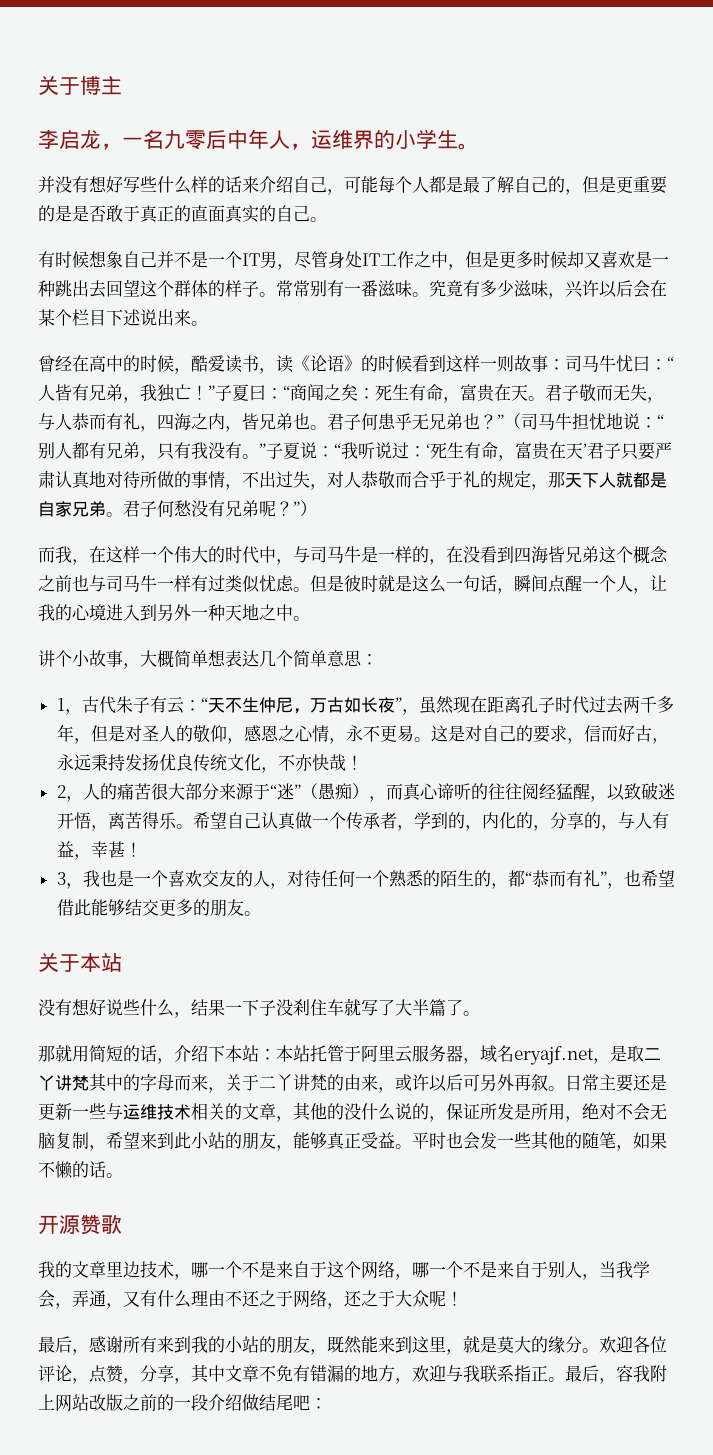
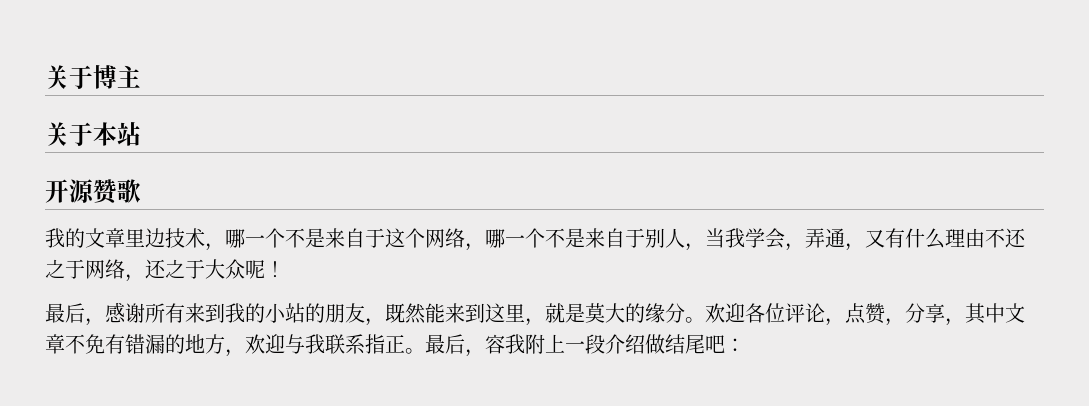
- 李启龙，一名九零后中年人，运维界的小学生。
- 并没有想好写些什么样的话来介绍自己，可能每个人都是最了解自己的，但是更重要的是是否敢于真正的直面真实的自己。
- 有时候想象自己并不是一个IT男，尽管身处IT工作之中，但是更多时候却又喜欢是一种跳出去回望这个群体的样子。常常别有一番滋味。究竟有多少滋味，兴许以后会在某个栏目下述说出来。
- 曾经在高中的时候，酷爱读书，读《论语》的时候看到这样一则故事：司马牛忧曰：“人皆有兄弟，我独亡！”子夏曰：“商闻之矣：死生有命，富贵在天。君子敬而无失，与人恭而有礼，四海之内，皆兄弟也。君子何患乎无兄弟也？”（司马牛担忧地说：“别人都有兄弟，只有我没有。”子夏说：“我听说过：‘死生有命，富贵在天’君子只要严肃认真地对待所做的事情，不出过失，对人恭敬而合乎于礼的规定，那天下人就都是自家兄弟。君子何愁没有兄弟呢？”）
- 而我，在这样一个伟大的时代中，与司马牛是一样的，在没看到四海皆兄弟这个概念之前也与司马牛一样有过类似忧虑。但是彼时就是这么一句话，瞬间点醒一个人，让我的心境进入到另外一种天地之中。
- 讲个小故事，大概简单想表达几个简单意思：
- 1，古代朱子有云：“天不生仲尼，万古如长夜”，虽然现在距离孔子时代过去两千多年，但是对圣人的敬仰，感恩之心情，永不更易。这是对自己的要求，信而好古，永远秉持发扬优良传统文化，不亦快哉！
- 2，人的痛苦很大部分来源于“迷”（愚痴），而真心谛听的往往阅经猛醒，以致破迷开悟，离苦得乐。希望自己认真做一个传承者，学到的，内化的，分享的，与人有益，幸甚！
- 3，我也是一个喜欢交友的人，对待任何一个熟悉的陌生的，都“恭而有礼”，也希望借此能够结交更多的朋友。
  关于本站
- 没有想好说些什么，结果一下子没刹住车就写了大半篇了。
- 那就用简短的话，介绍下本站：本站托管于阿里云服务器，域名eryajf.net，是取二丫讲梵其中的字母而来，关于二丫讲梵的由来，或许以后可另外再叙。日常主要还是更新一些与运维技术相关的文章，其他的没什么说的，保证所发是所用，绝对不会无脑复制，希望来到此小站的朋友，能够真正受益。平时也会发一些其他的随笔，如果不懒的话。
- 最后，容我附上网站改版之前的一段介绍做结尾吧：
+ 最后，容我附上一段介绍做结尾吧：

